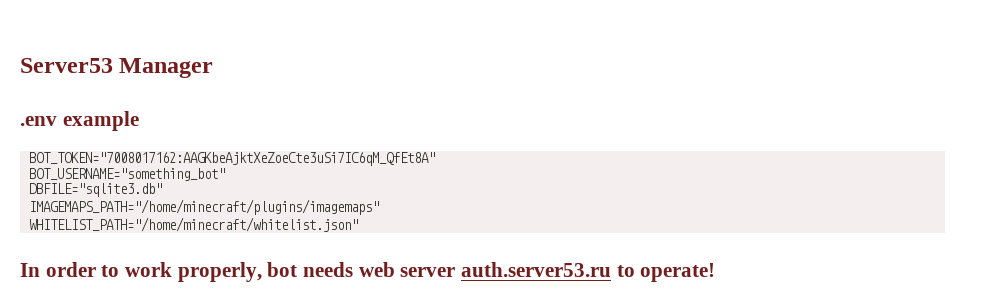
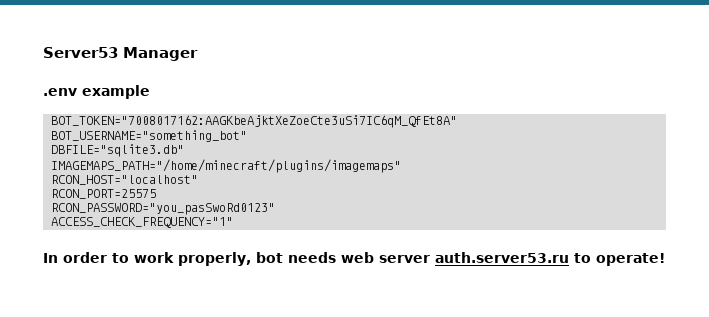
- WHITELIST_PATH="/home/minecraft/whitelist.json"
+ RCON_HOST="localhost"
+ RCON_PORT=25575
+ RCON_PASSWORD="you_pasSwoRd0123"
+ ACCESS_CHECK_FREQUENCY="1"

